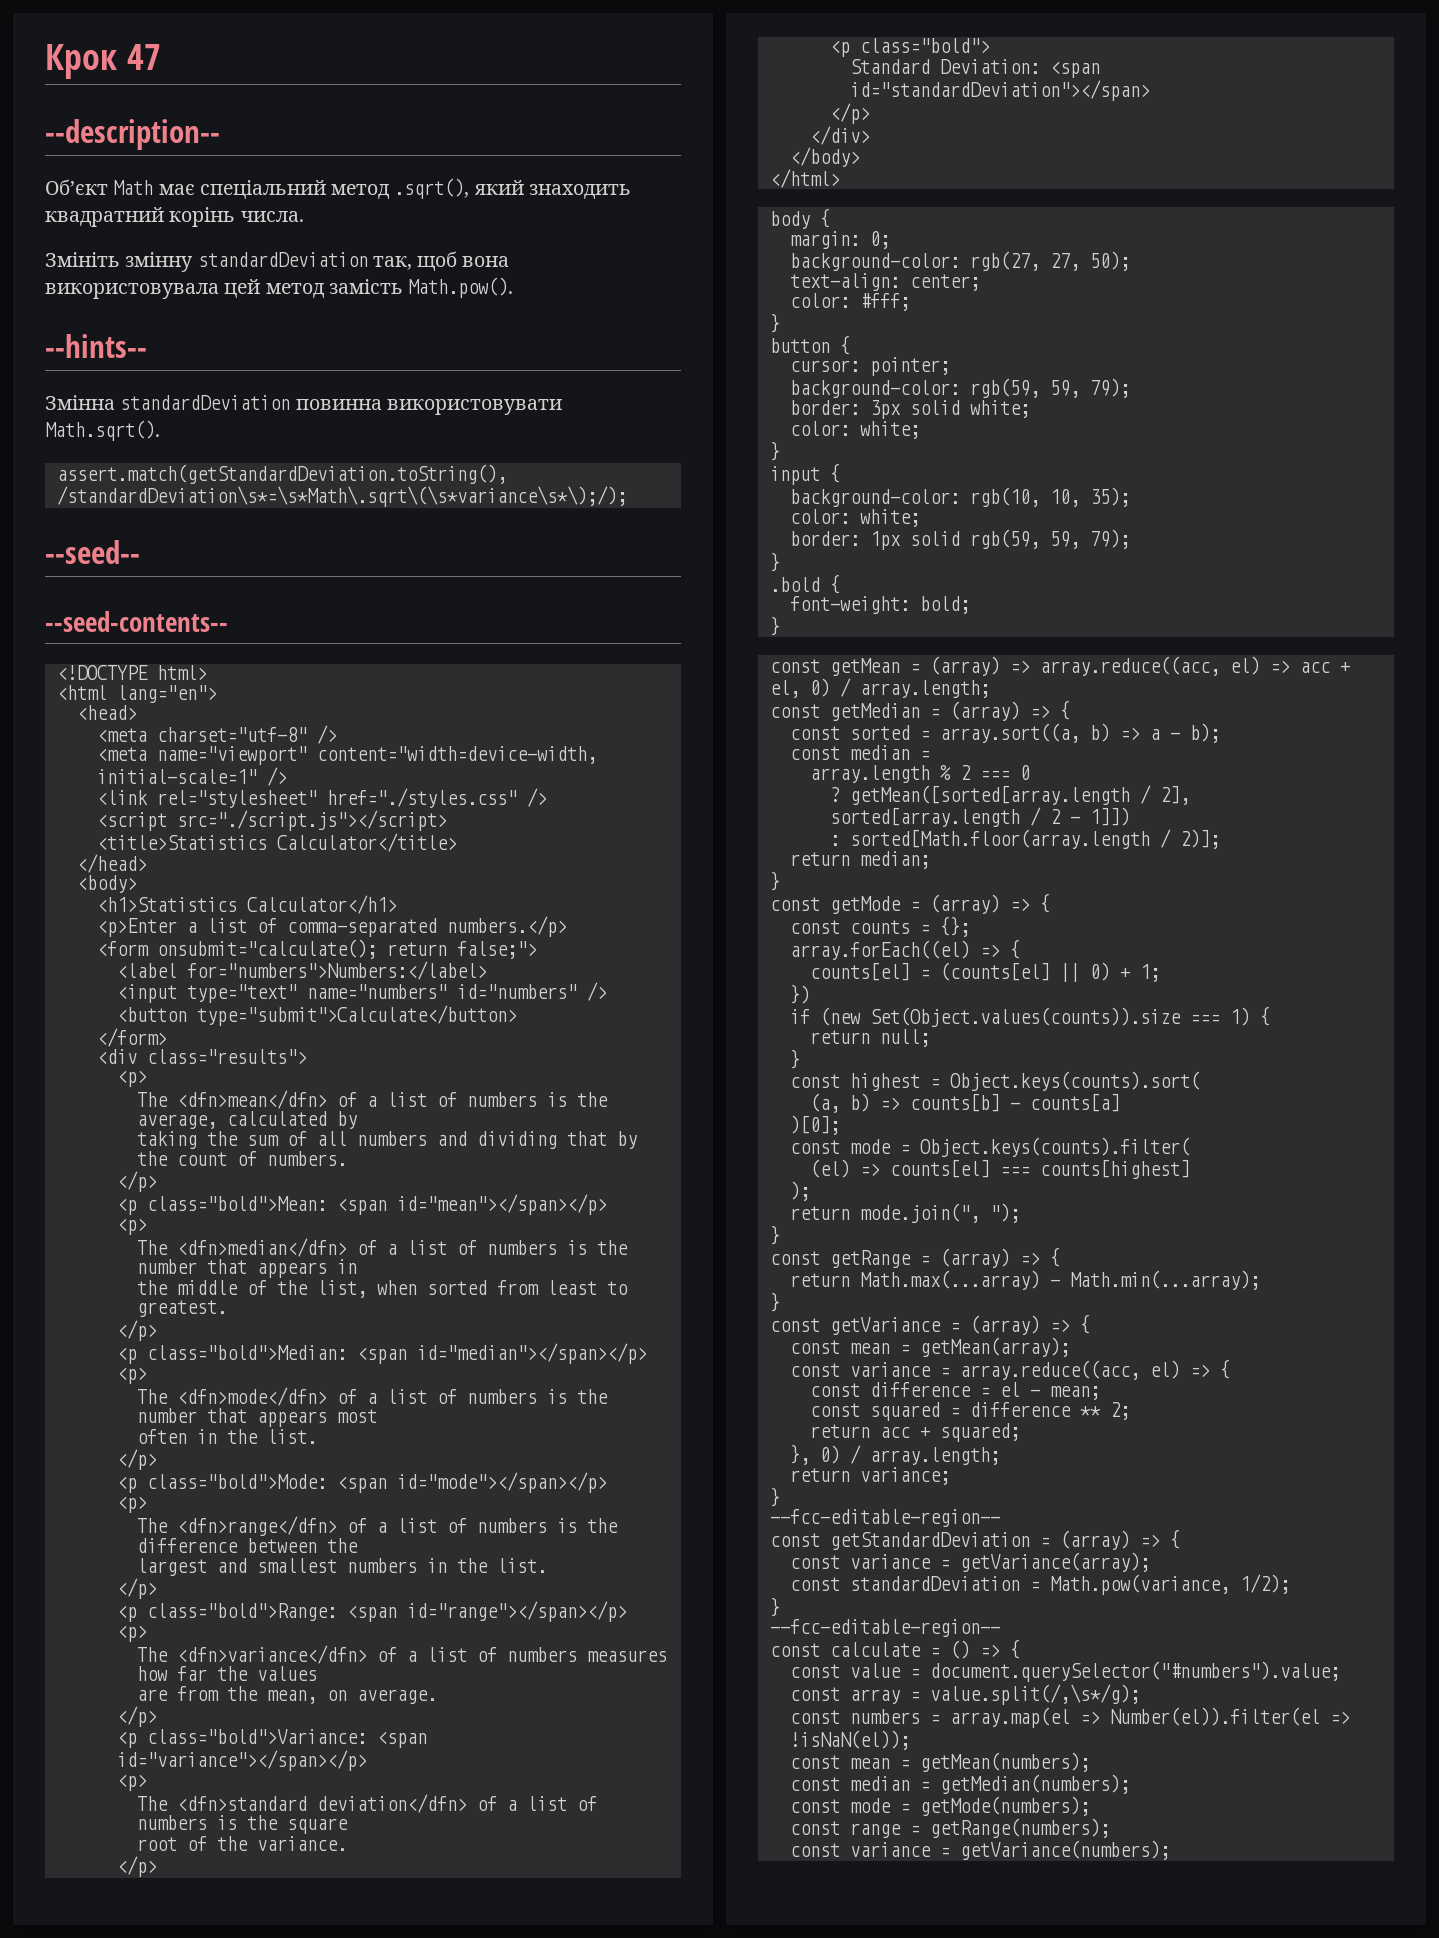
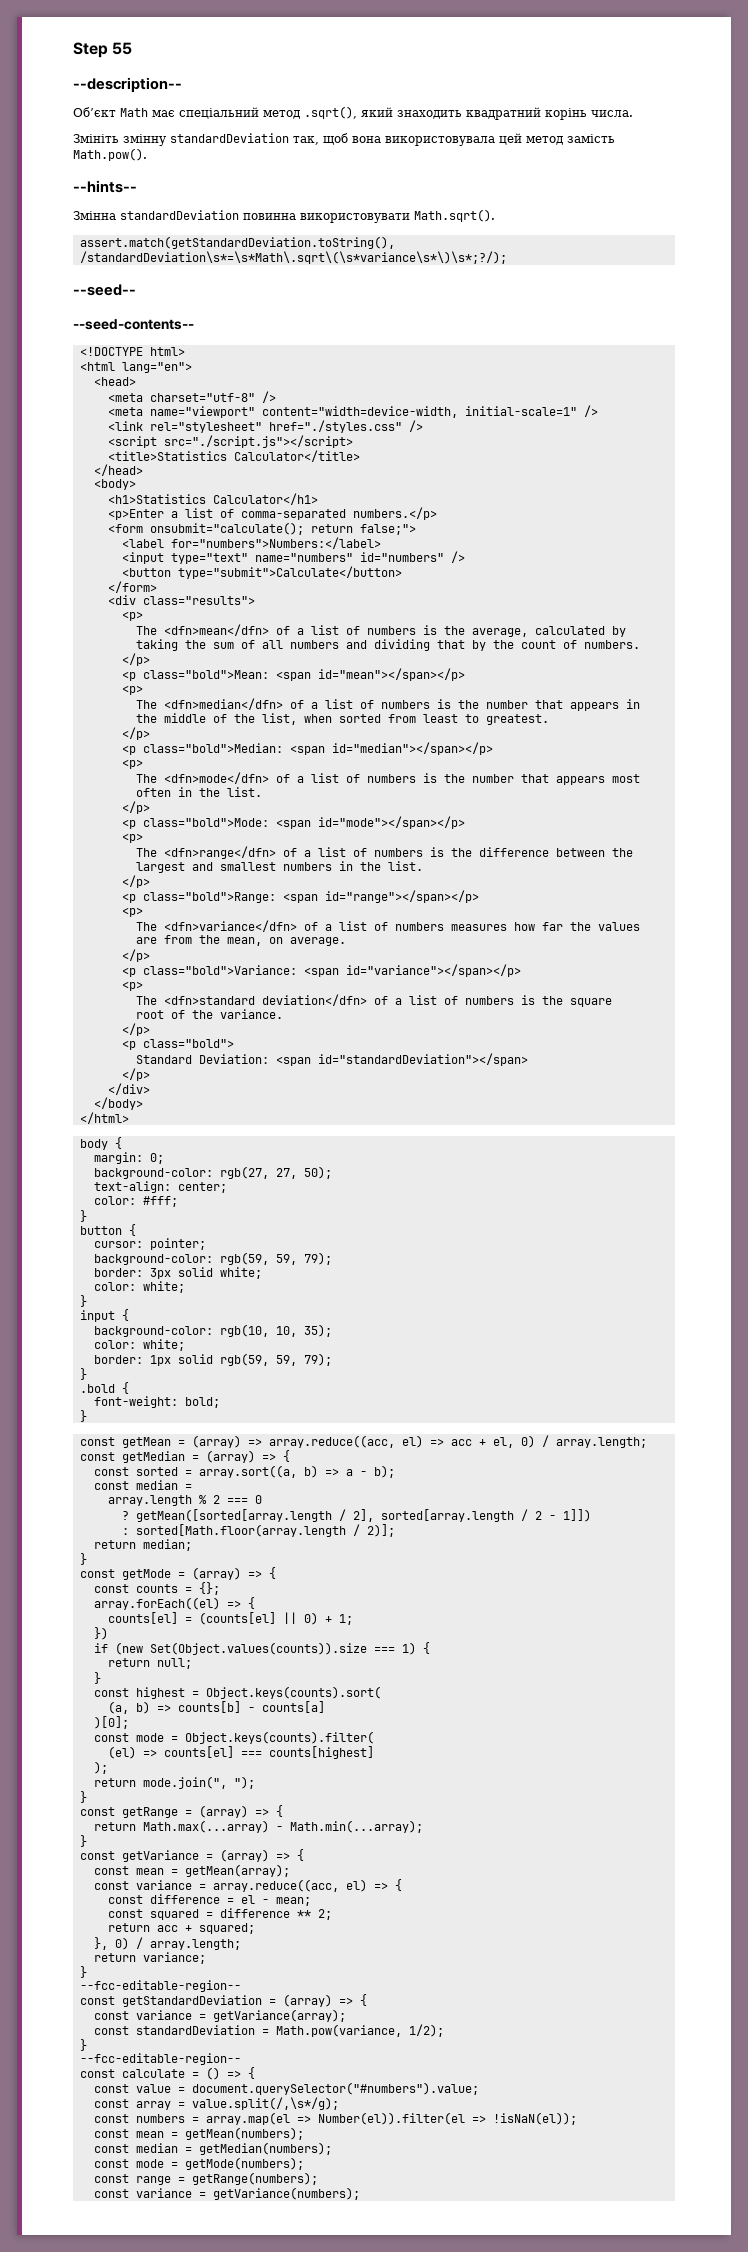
- Крок 47
+ Step 55
- assert.match(getStandardDeviation.toString(), /standardDeviation\s*=\s*Math\.sqrt\(\s*variance\s*\);/);
+ assert.match(getStandardDeviation.toString(), /standardDeviation\s*=\s*Math\.sqrt\(\s*variance\s*\)\s*;?/);

